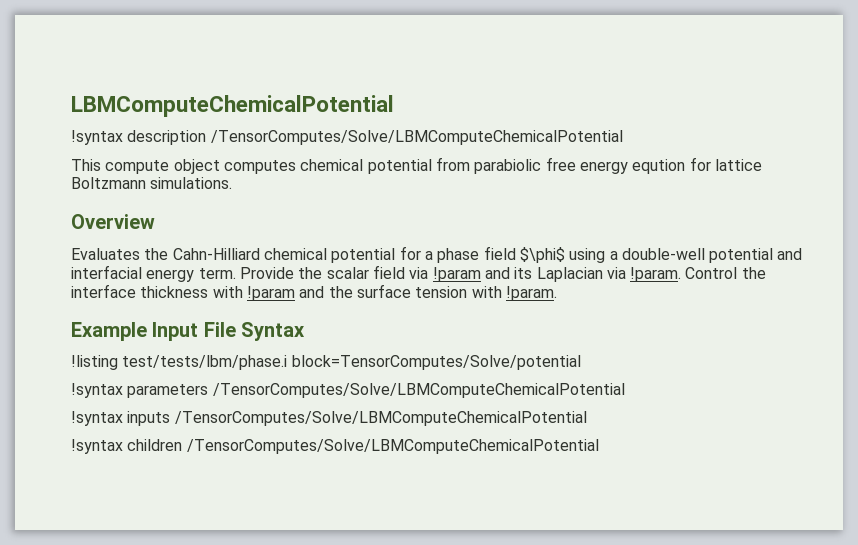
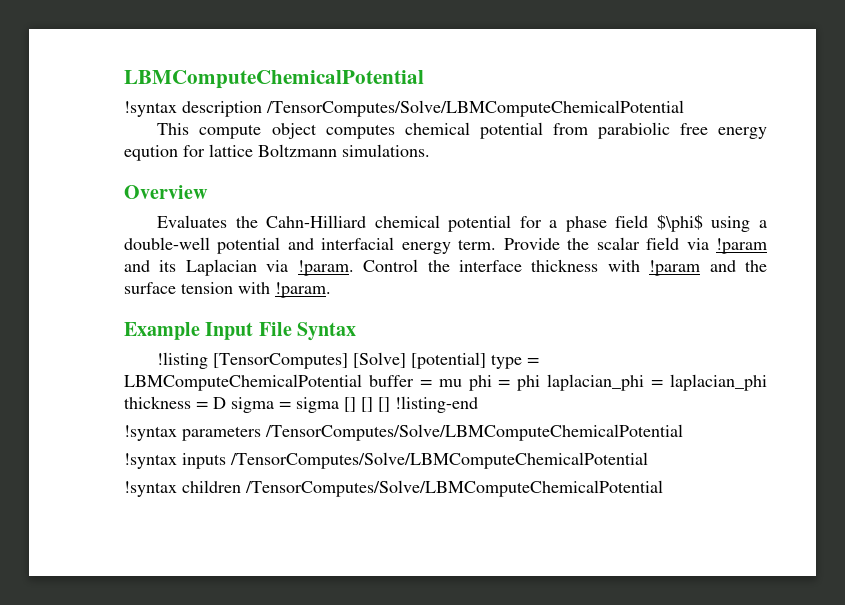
- !listing test/tests/lbm/phase.i block=TensorComputes/Solve/potential
+ !listing [TensorComputes] [Solve] [potential] type = LBMComputeChemicalPotential buffer = mu phi = phi laplacian_phi = laplacian_phi thickness = D sigma = sigma [] [] [] !listing-end

